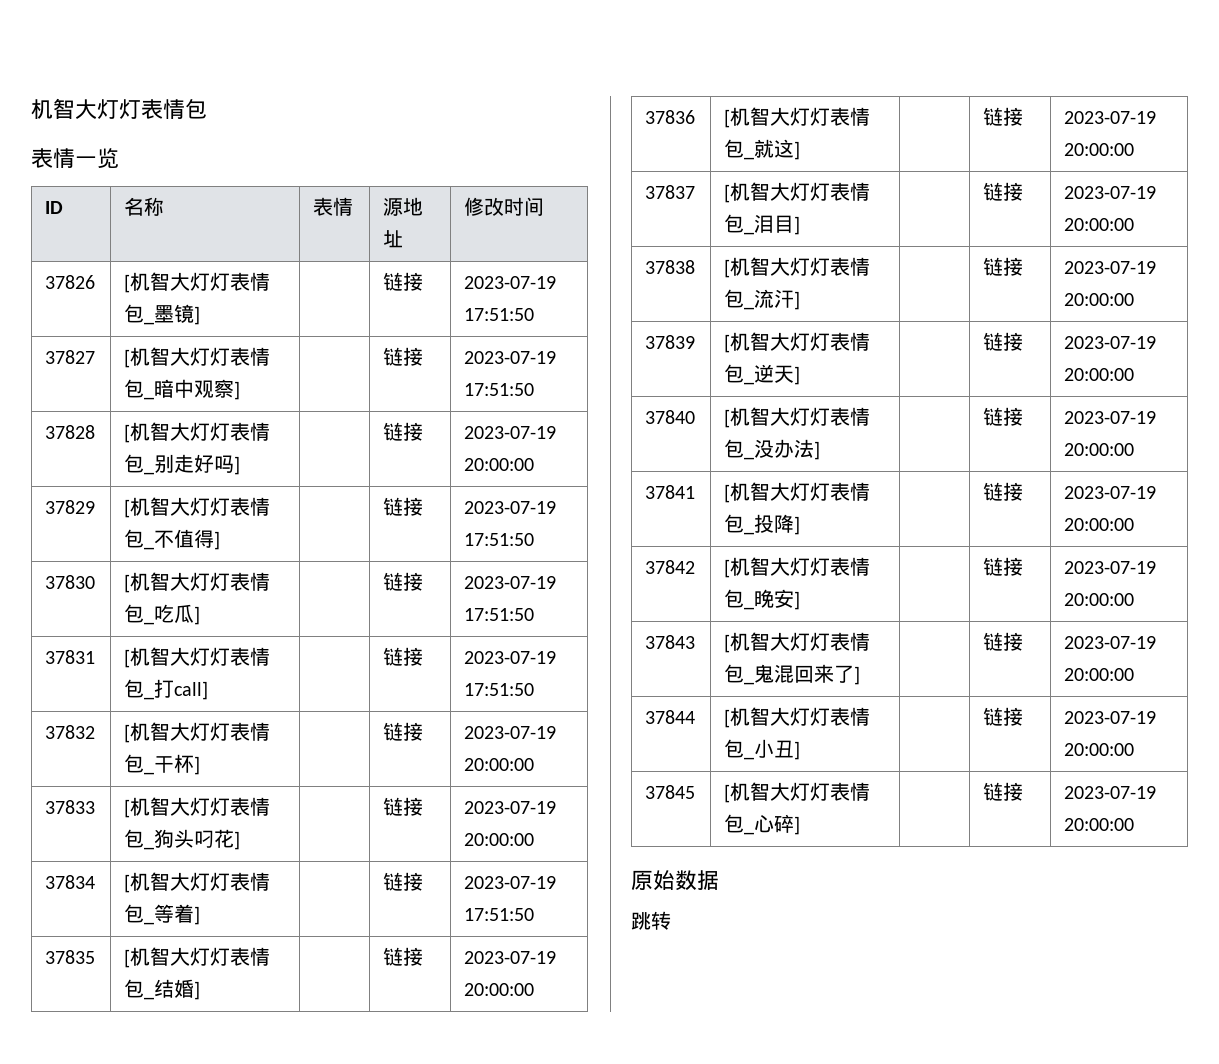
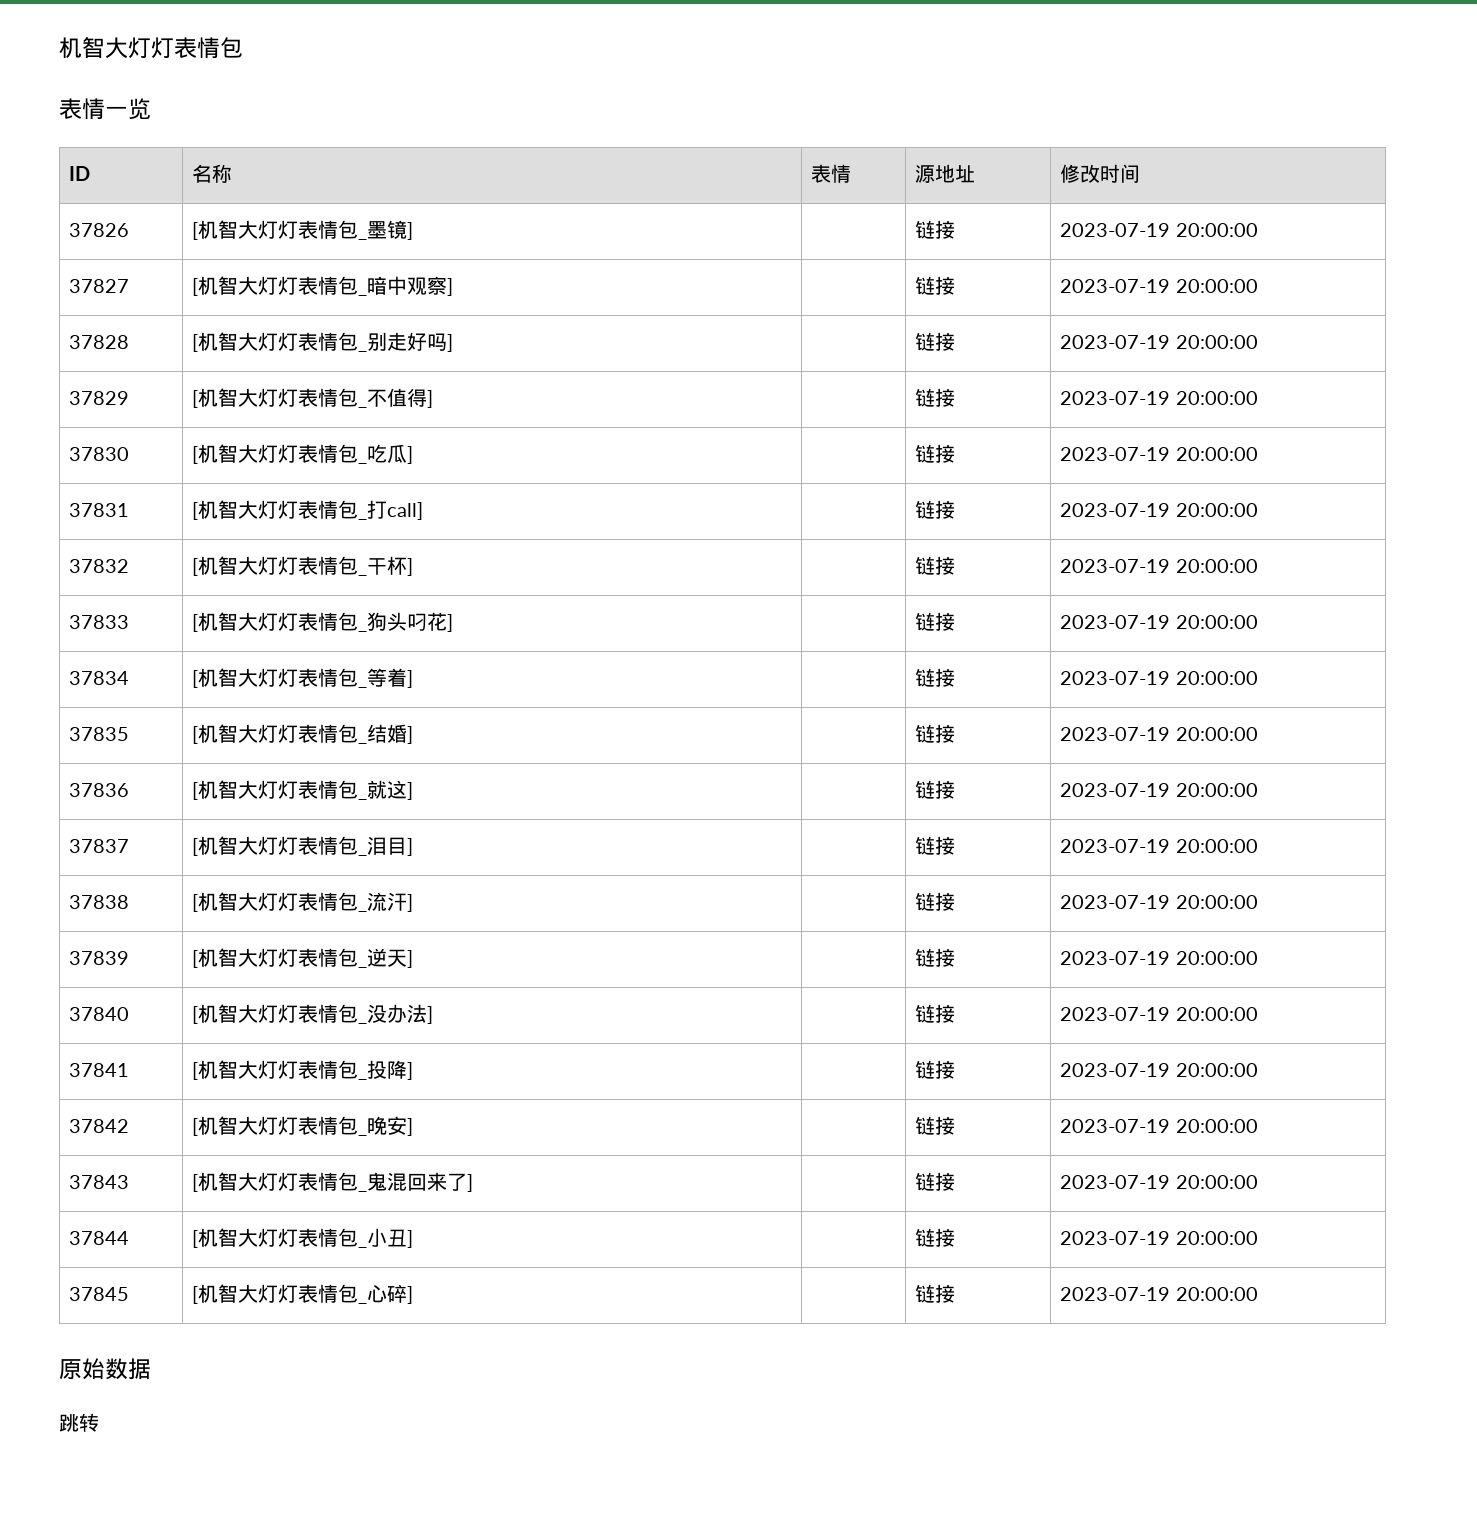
- 37826 | [机智大灯灯表情包_墨镜] | | 链接 | 2023-07-19 17:51:50
+ 37826 | [机智大灯灯表情包_墨镜] | | 链接 | 2023-07-19 20:00:00
- 37827 | [机智大灯灯表情包_暗中观察] | | 链接 | 2023-07-19 17:51:50
+ 37827 | [机智大灯灯表情包_暗中观察] | | 链接 | 2023-07-19 20:00:00
- 37829 | [机智大灯灯表情包_不值得] | | 链接 | 2023-07-19 17:51:50
+ 37829 | [机智大灯灯表情包_不值得] | | 链接 | 2023-07-19 20:00:00
- 37830 | [机智大灯灯表情包_吃瓜] | | 链接 | 2023-07-19 17:51:50
+ 37830 | [机智大灯灯表情包_吃瓜] | | 链接 | 2023-07-19 20:00:00
- 37831 | [机智大灯灯表情包_打call] | | 链接 | 2023-07-19 17:51:50
+ 37831 | [机智大灯灯表情包_打call] | | 链接 | 2023-07-19 20:00:00
- 37834 | [机智大灯灯表情包_等着] | | 链接 | 2023-07-19 17:51:50
+ 37834 | [机智大灯灯表情包_等着] | | 链接 | 2023-07-19 20:00:00

